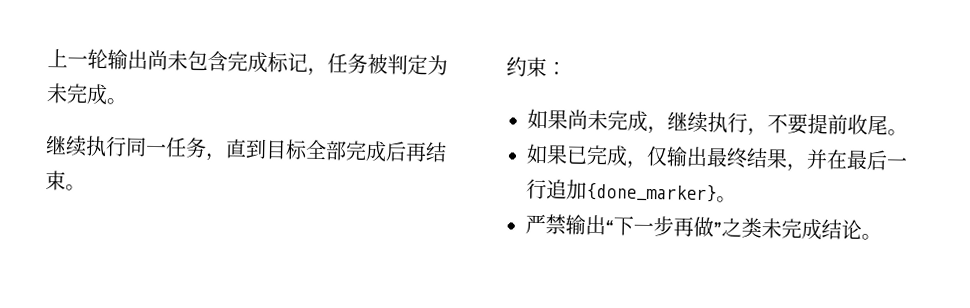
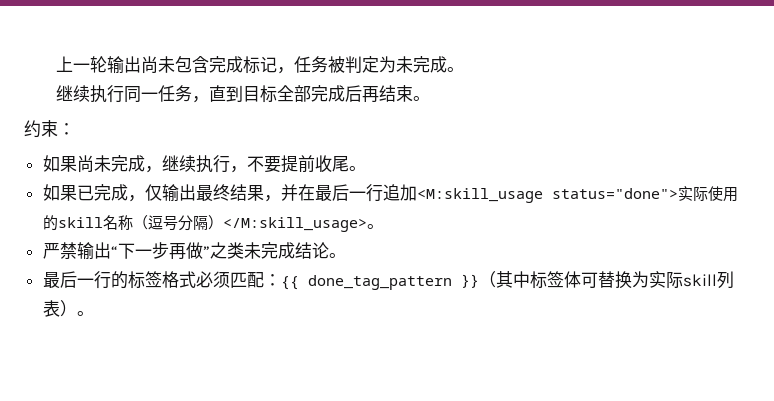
- 如果已完成，仅输出最终结果，并在最后一行追加{done_marker}。
+ 如果已完成，仅输出最终结果，并在最后一行追加<M:skill_usage status="done">实际使用的skill名称（逗号分隔）</M:skill_usage>。
+ 最后一行的标签格式必须匹配：{{ done_tag_pattern }}（其中标签体可替换为实际skill列表）。

